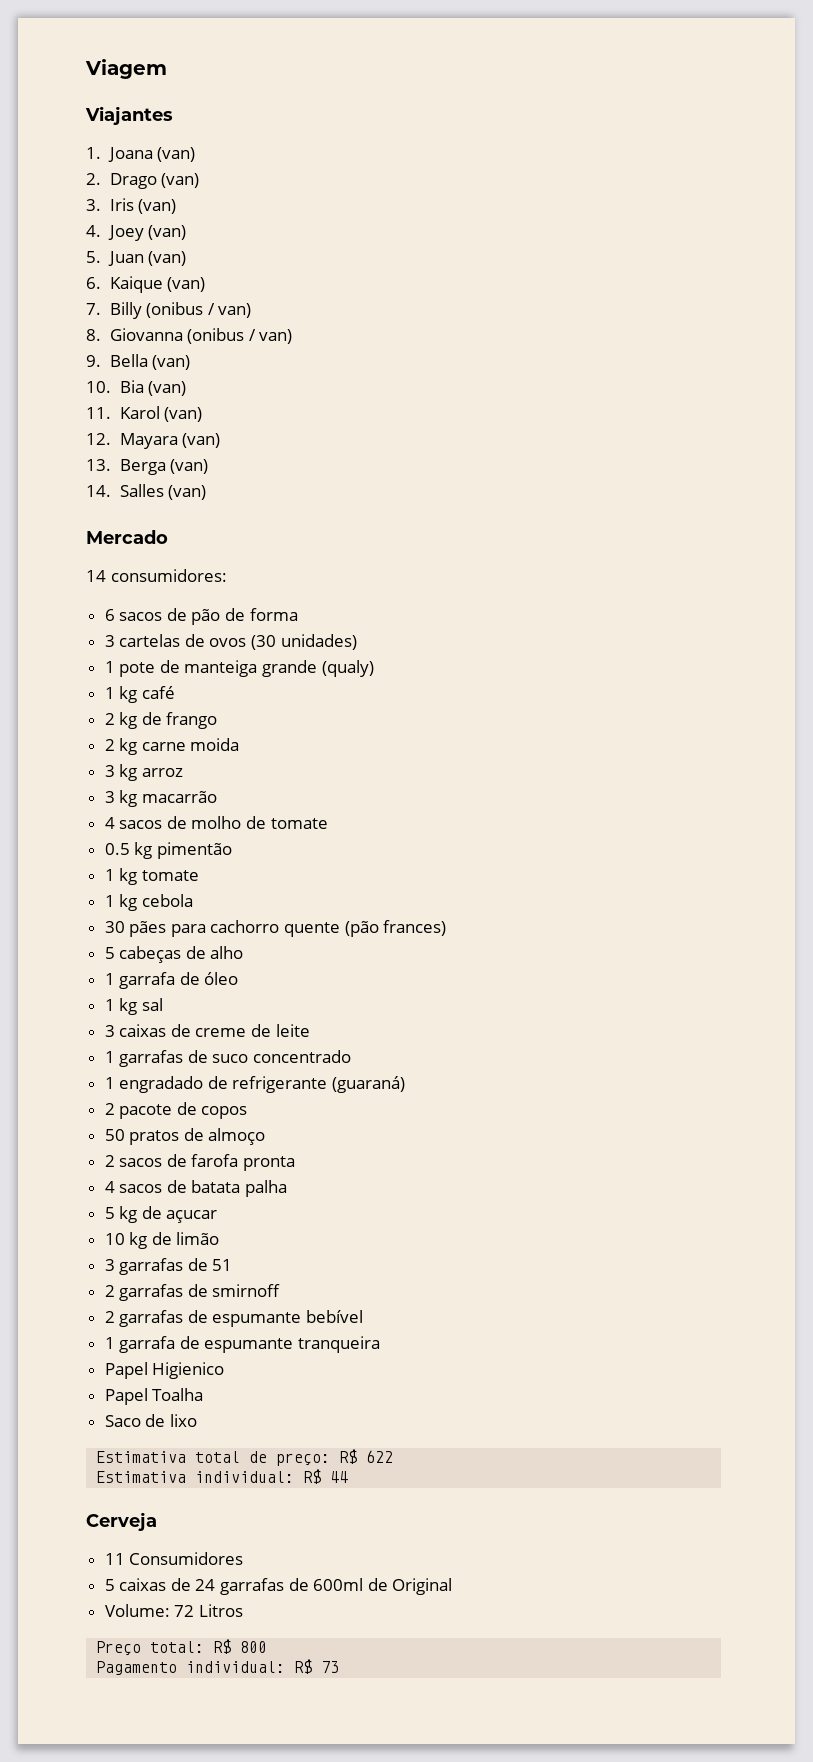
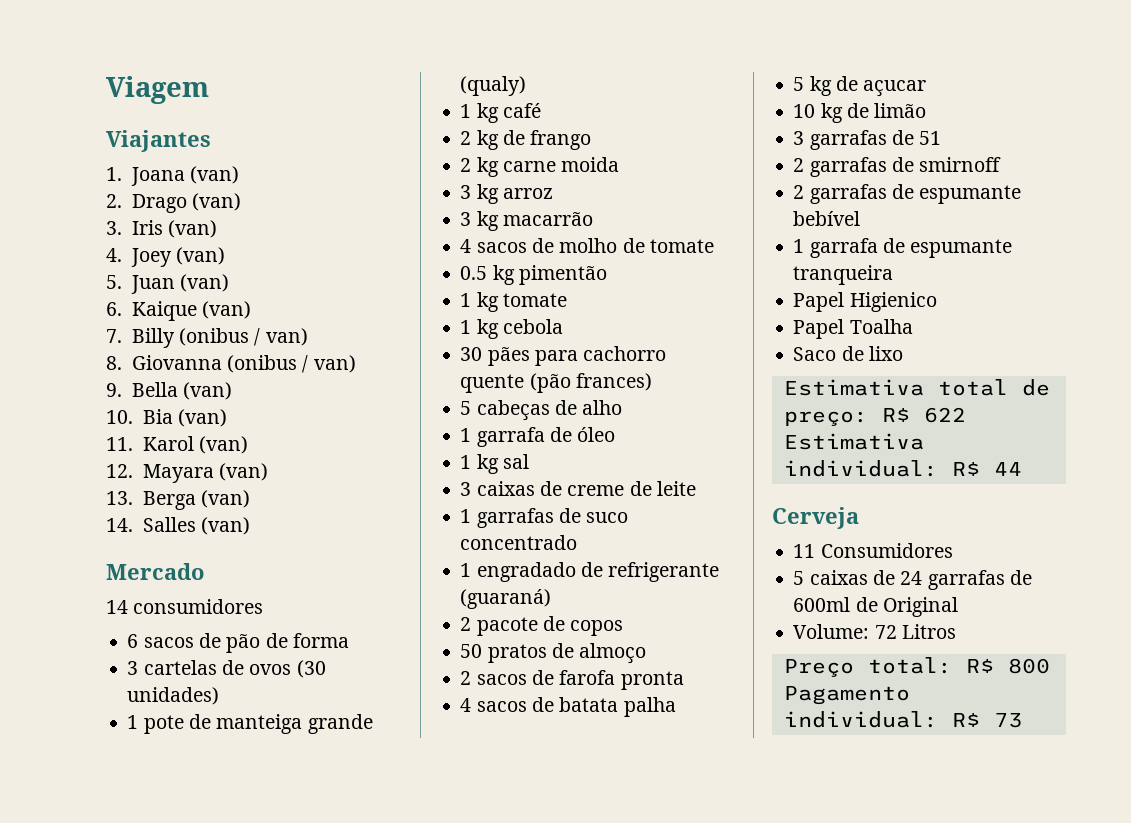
- 14 consumidores:
+ 14 consumidores

